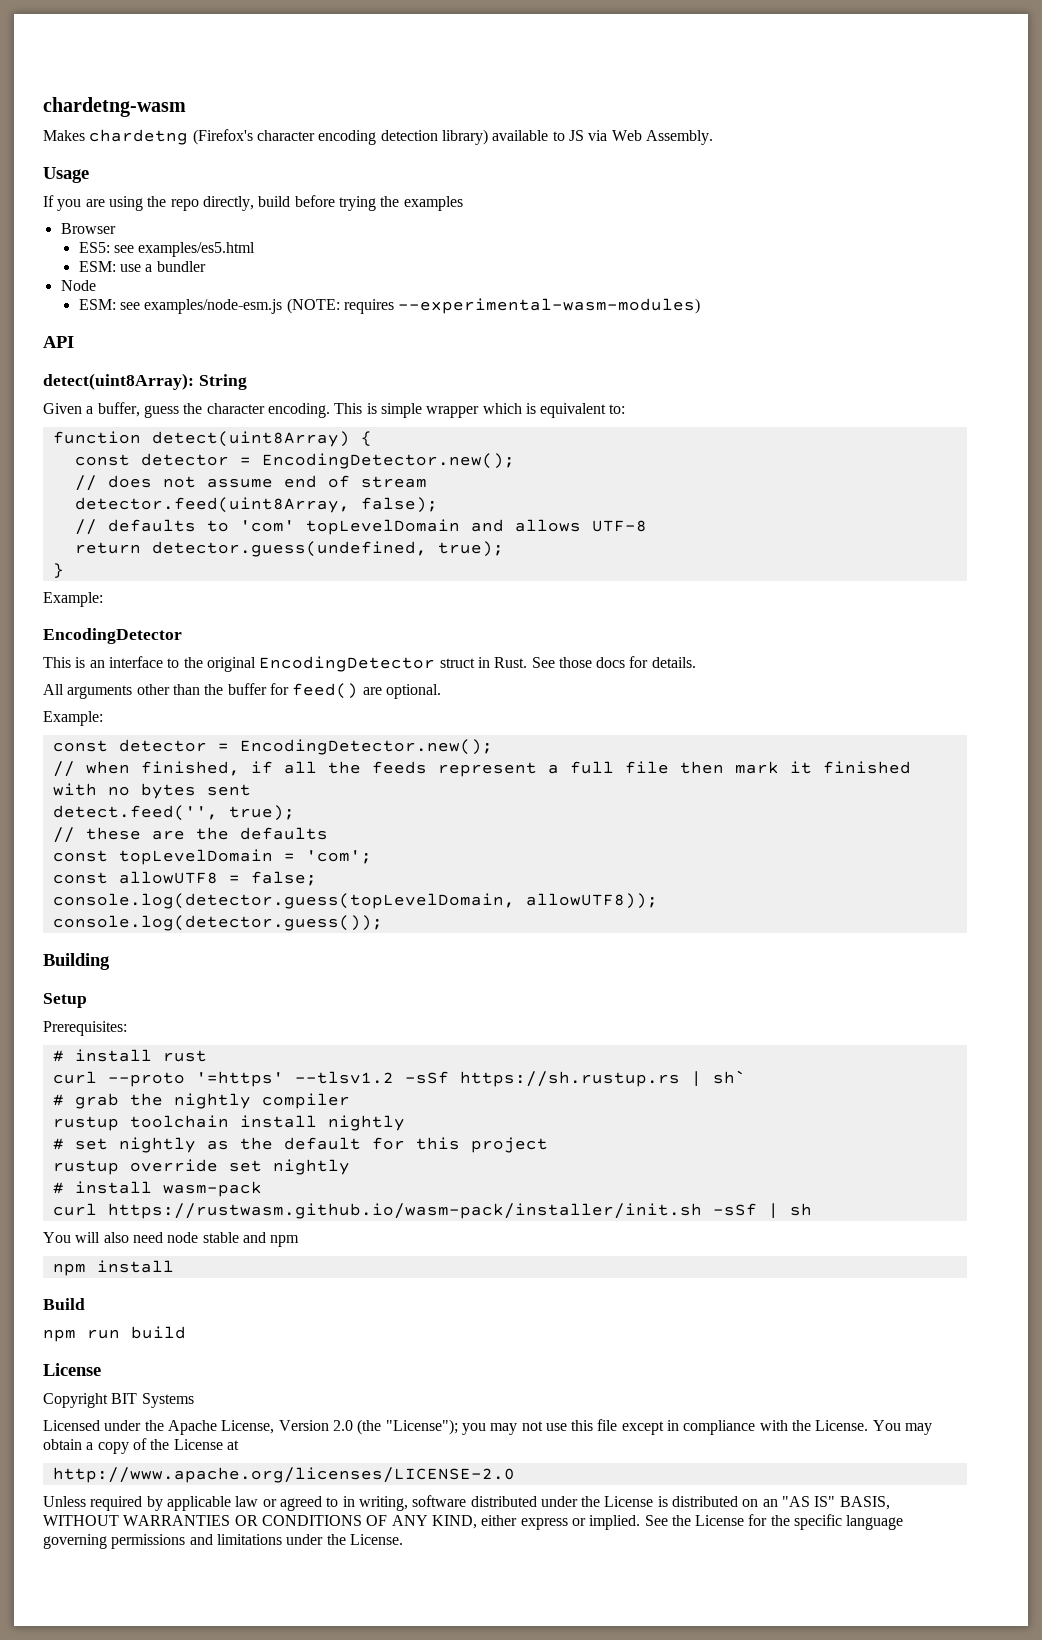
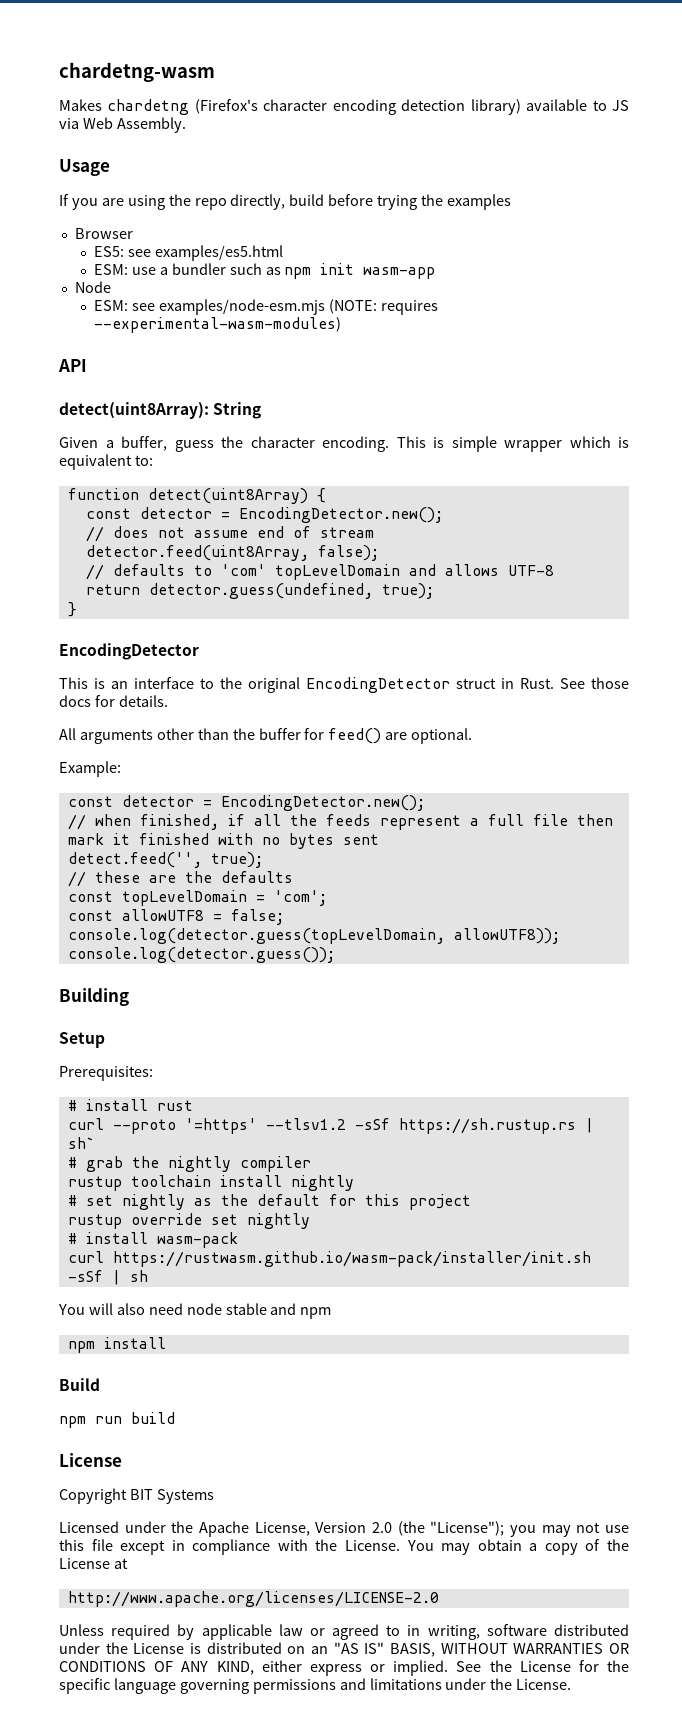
- ESM: use a bundler
+ ESM: use a bundler such as npm init wasm-app
- ESM: see examples/node-esm.js (NOTE: requires --experimental-wasm-modules)
+ ESM: see examples/node-esm.mjs (NOTE: requires --experimental-wasm-modules)
  }
- Example:

